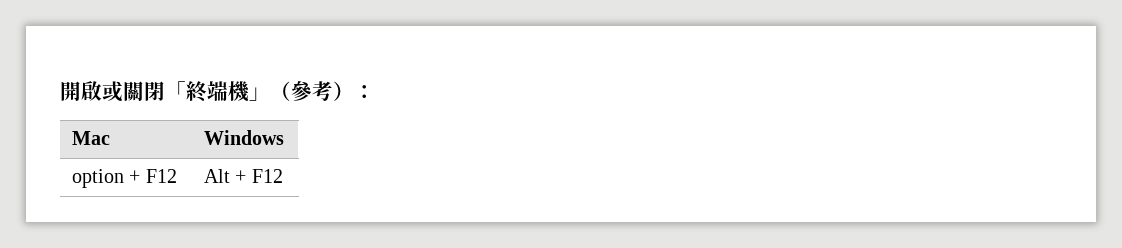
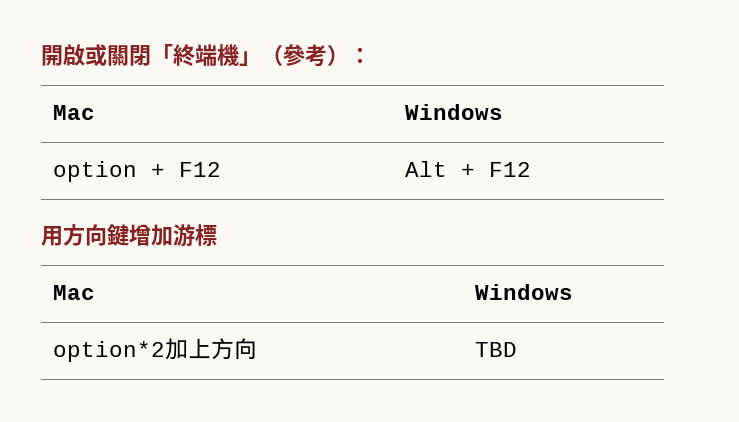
+ 用方向鍵增加游標
+ Mac | Windows
+ option*2加上方向 | TBD

